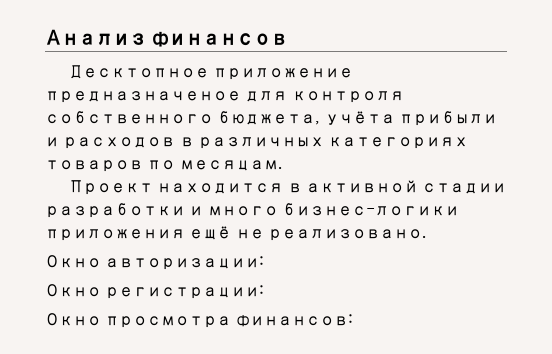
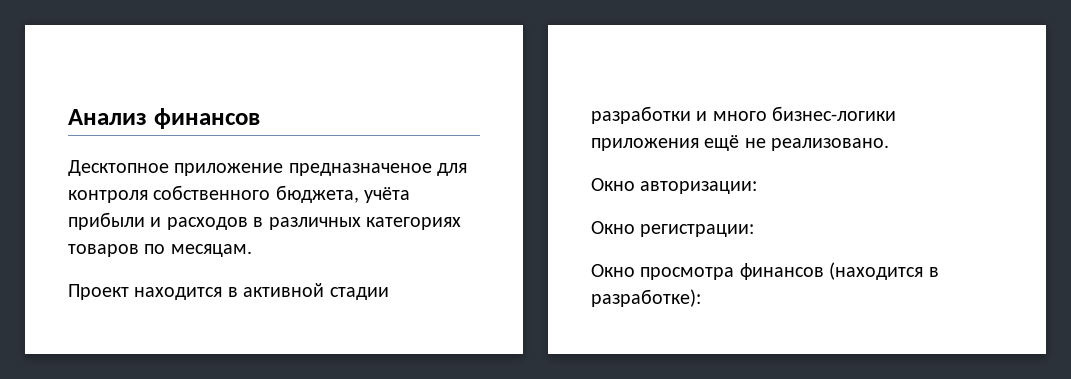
- Окно просмотра финансов:
+ Окно просмотра финансов (находится в разработке):

